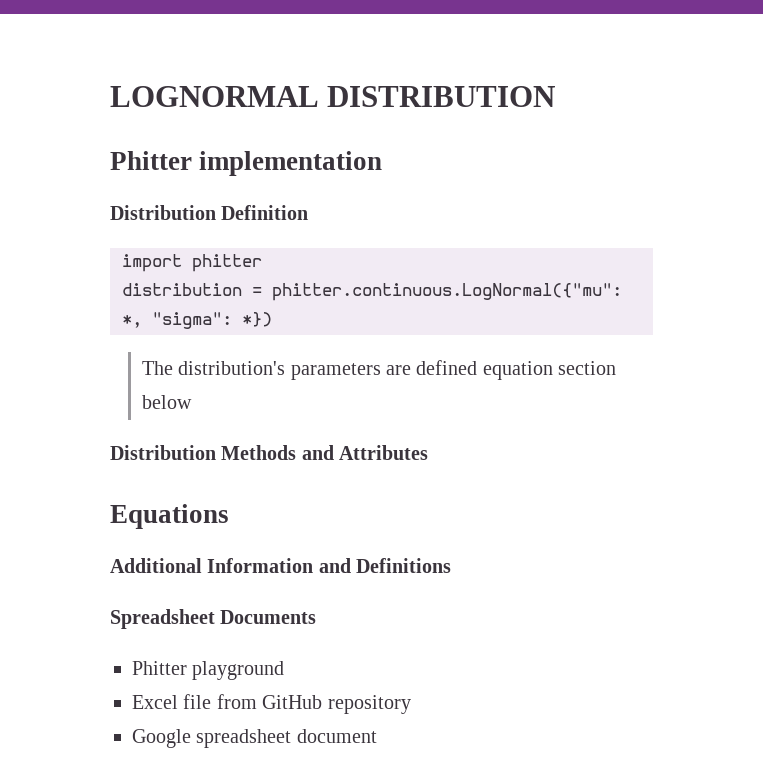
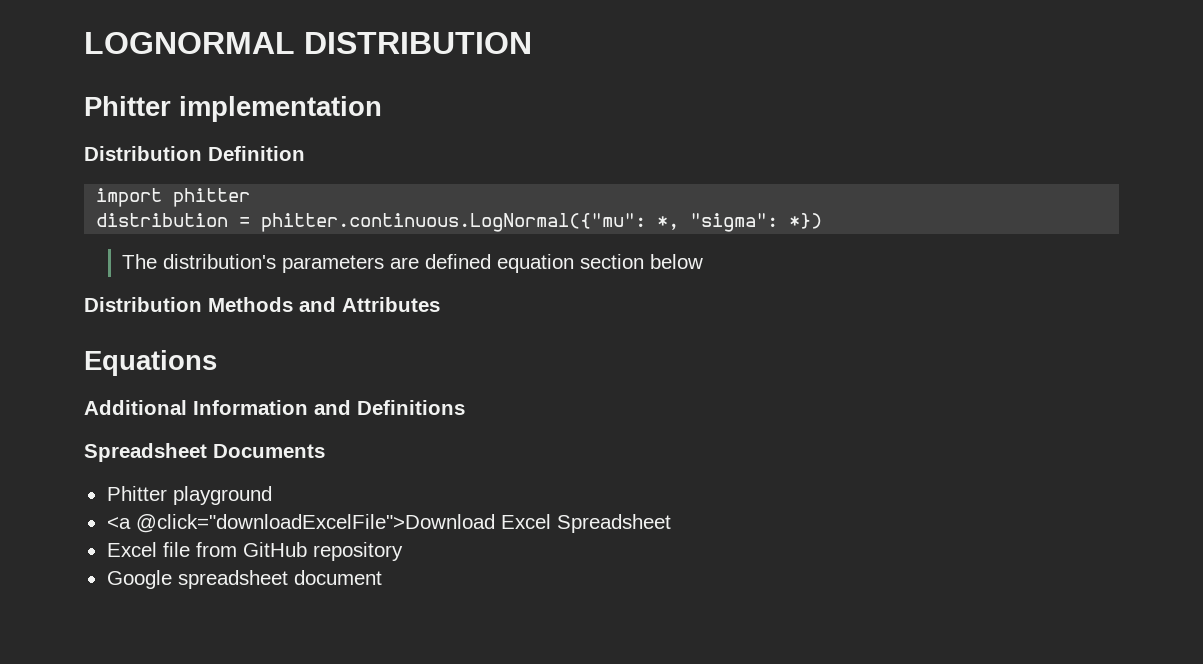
+ <a @click="downloadExcelFile">Download Excel Spreadsheet

